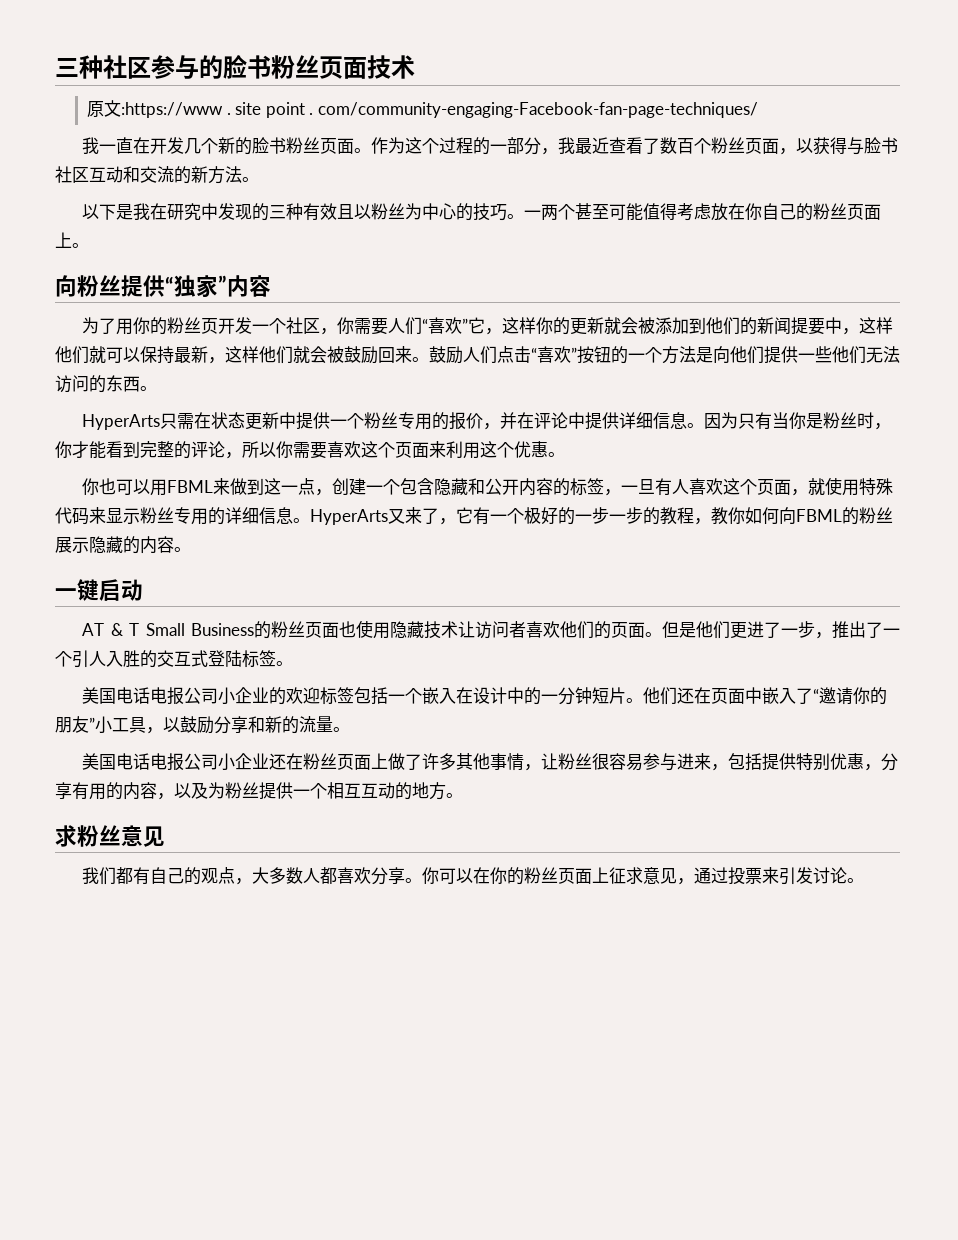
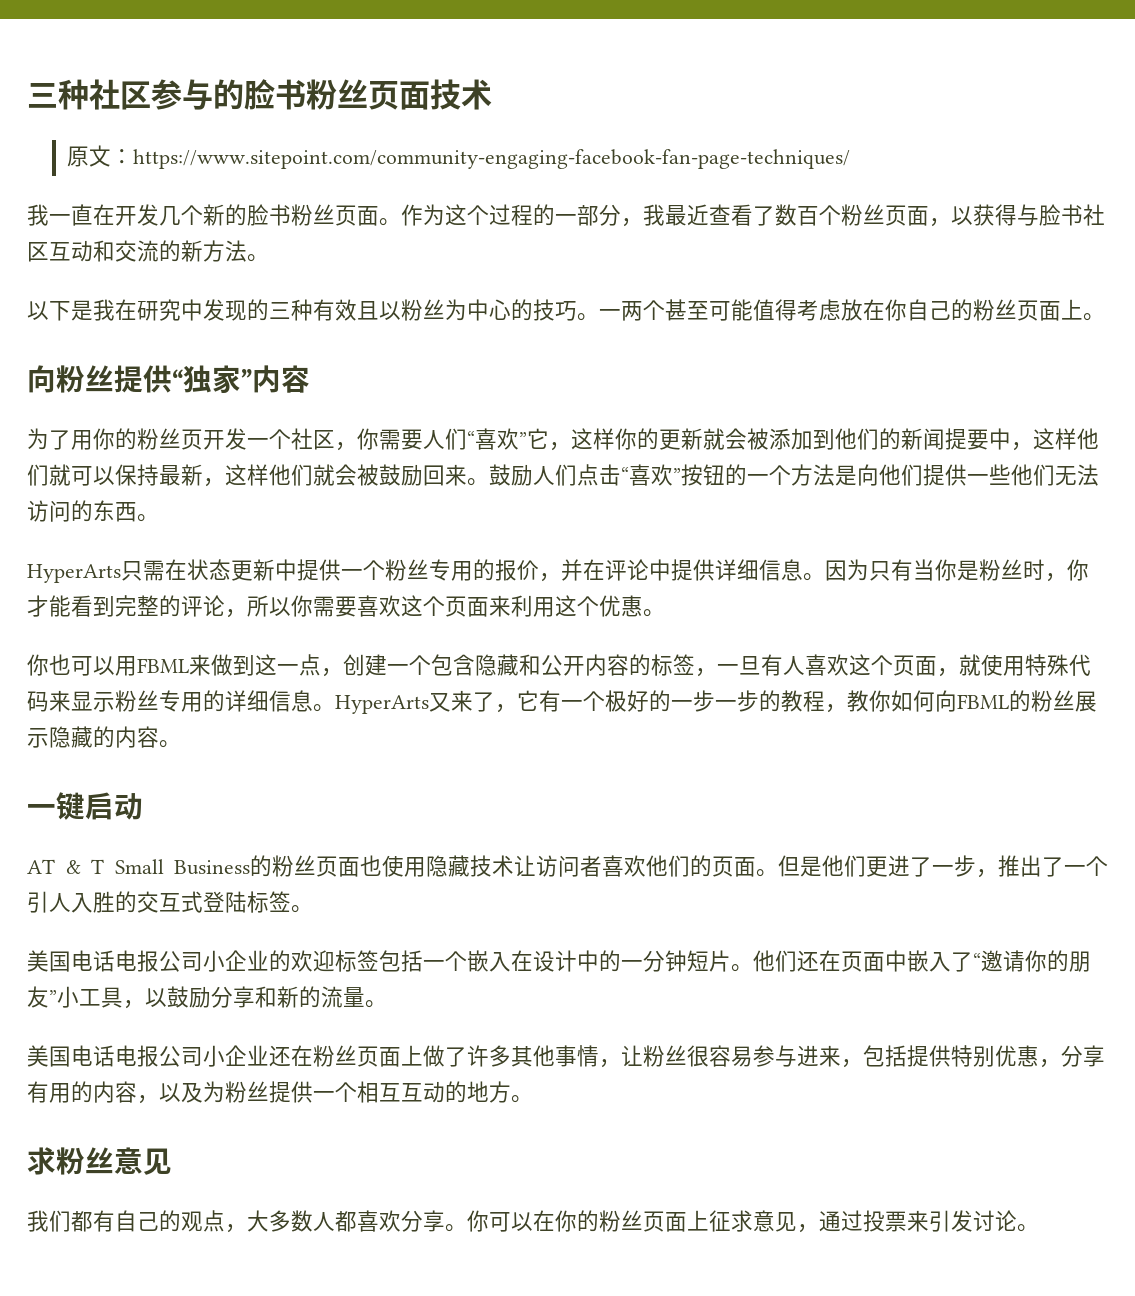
- 原文:https://www . site point . com/community-engaging-Facebook-fan-page-techniques/
+ 原文：https://www.sitepoint.com/community-engaging-facebook-fan-page-techniques/

